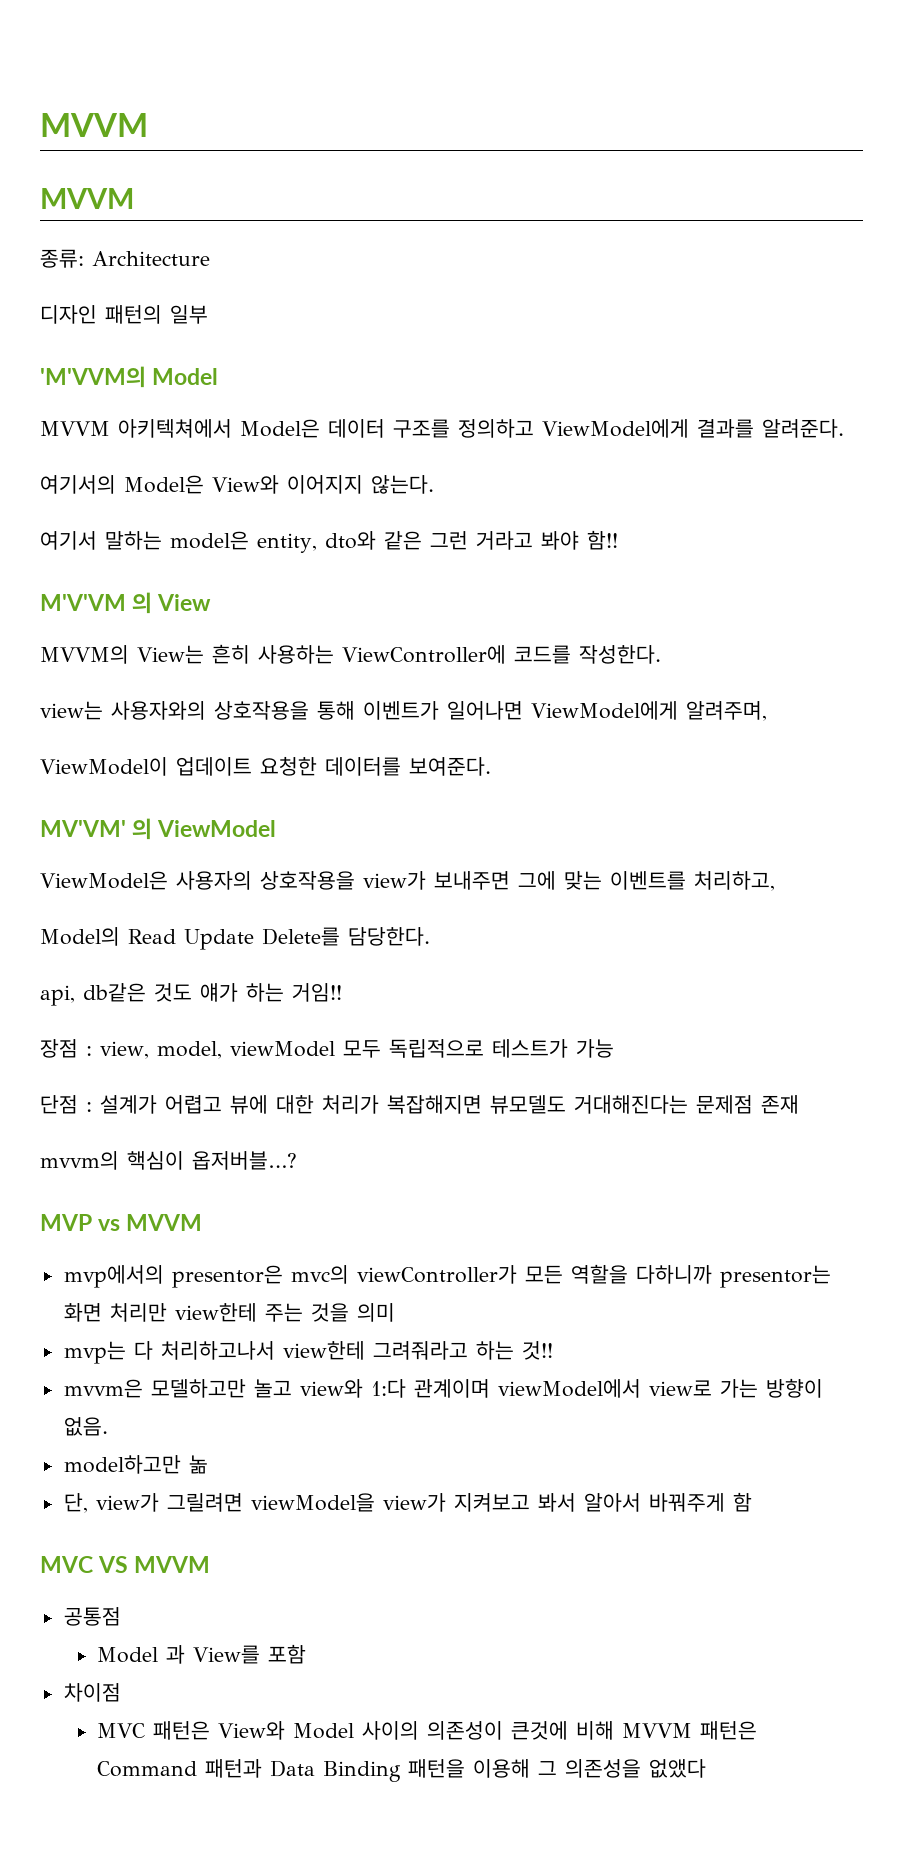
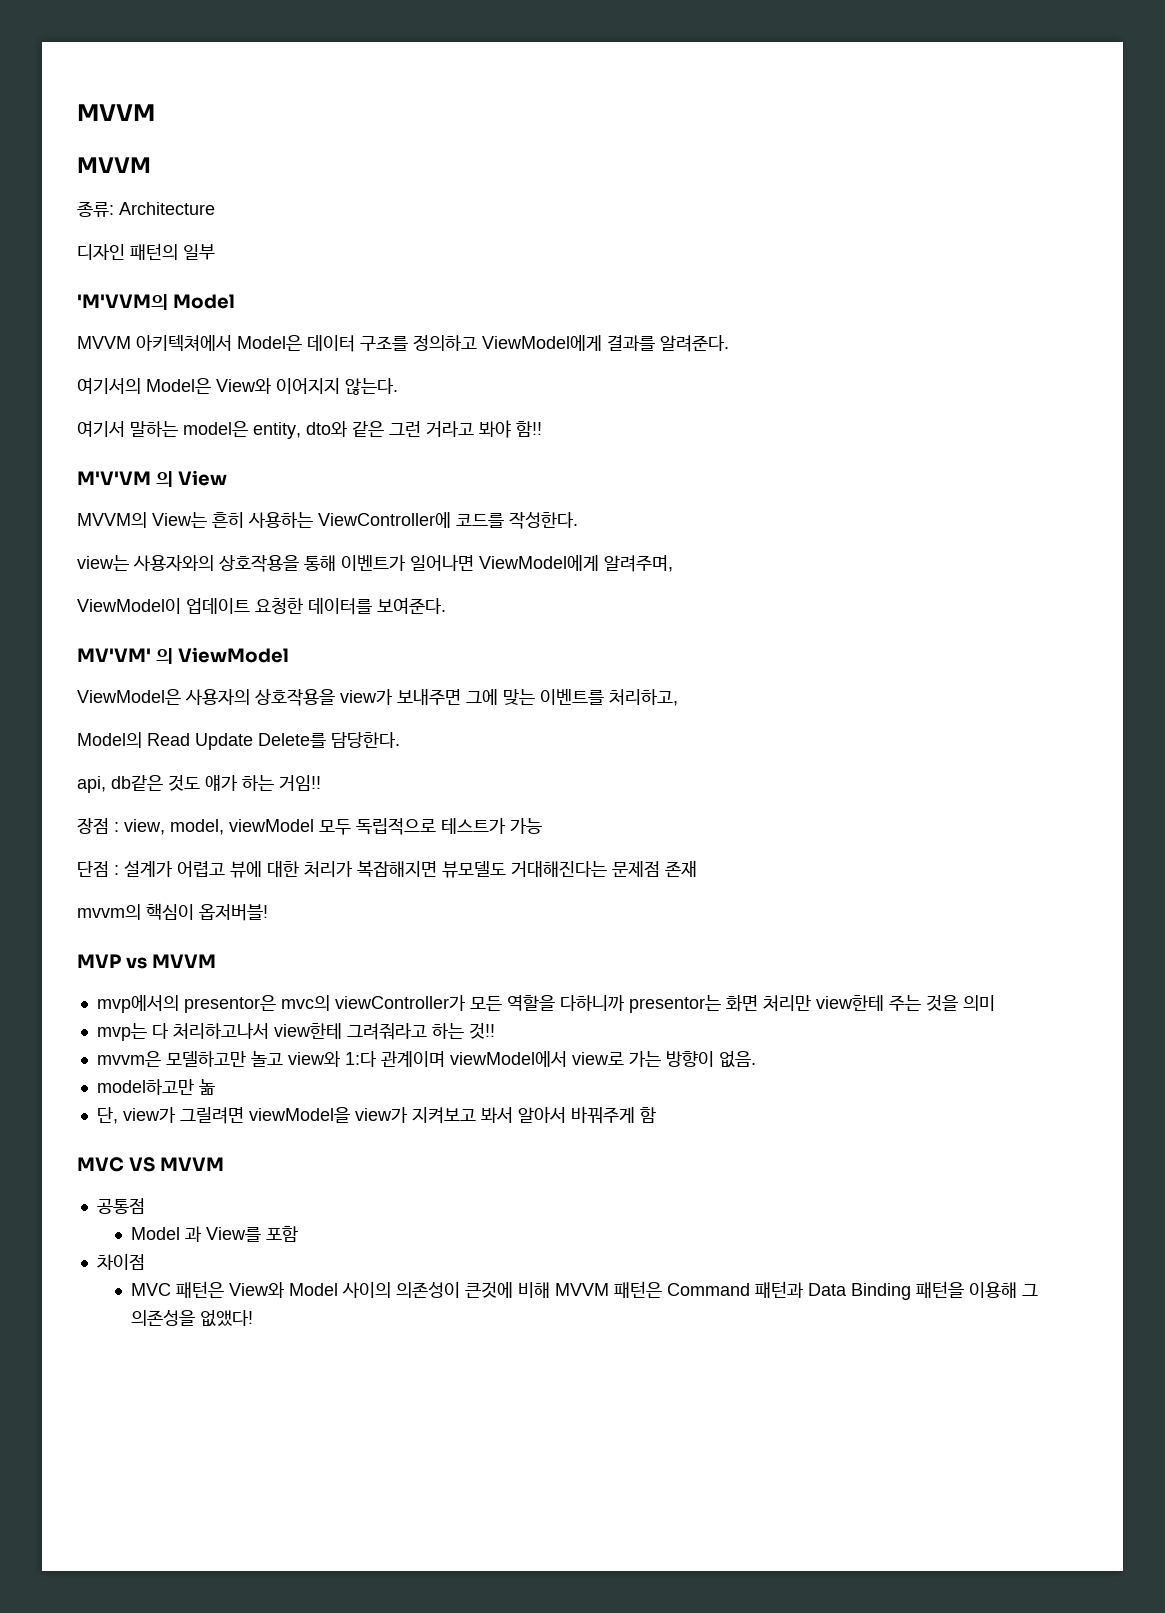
- mvvm의 핵심이 옵저버블…?
+ mvvm의 핵심이 옵저버블!
- MVC 패턴은 View와 Model 사이의 의존성이 큰것에 비해 MVVM 패턴은 Command 패턴과 Data Binding 패턴을 이용해 그 의존성을 없앴다
+ MVC 패턴은 View와 Model 사이의 의존성이 큰것에 비해 MVVM 패턴은 Command 패턴과 Data Binding 패턴을 이용해 그 의존성을 없앴다!

